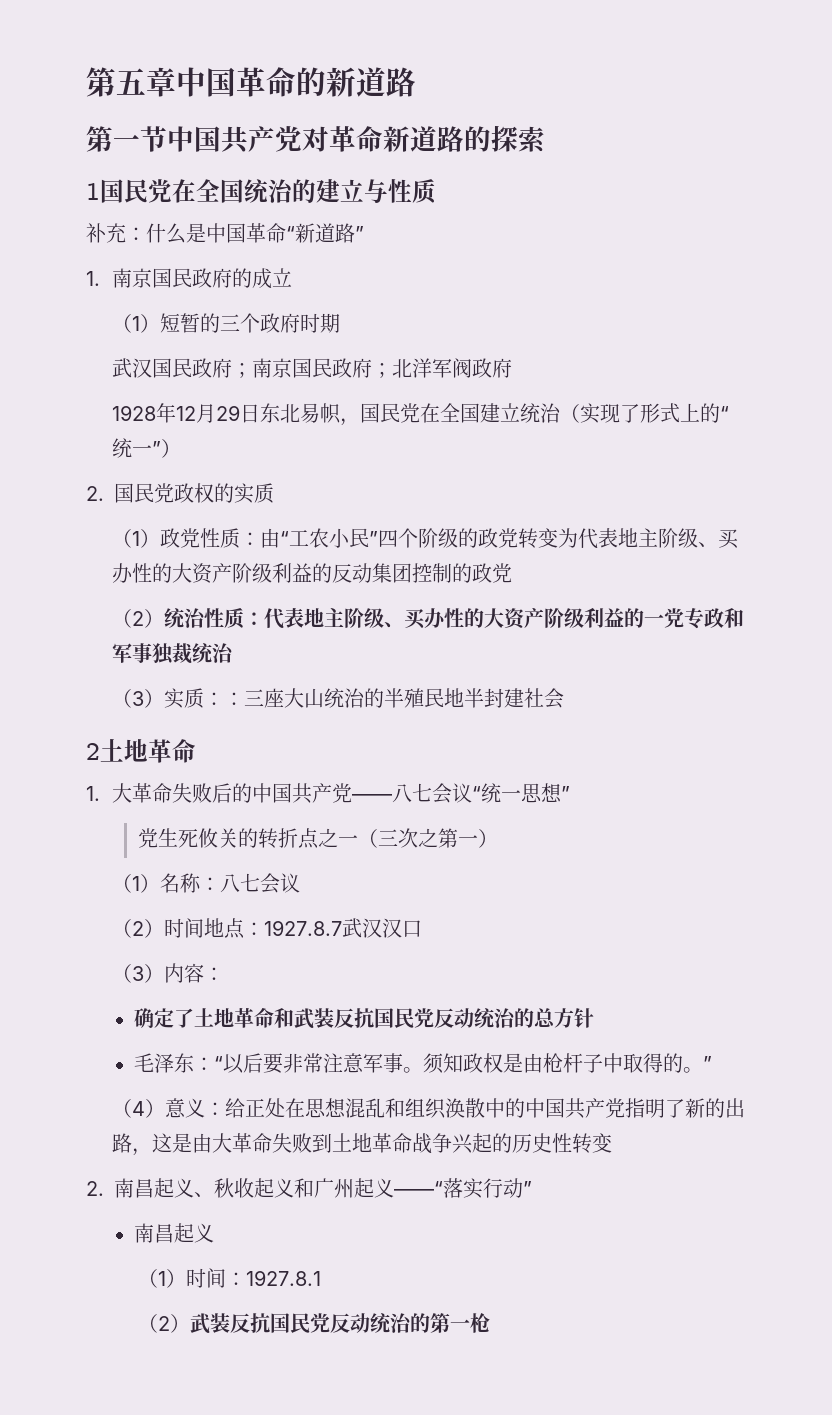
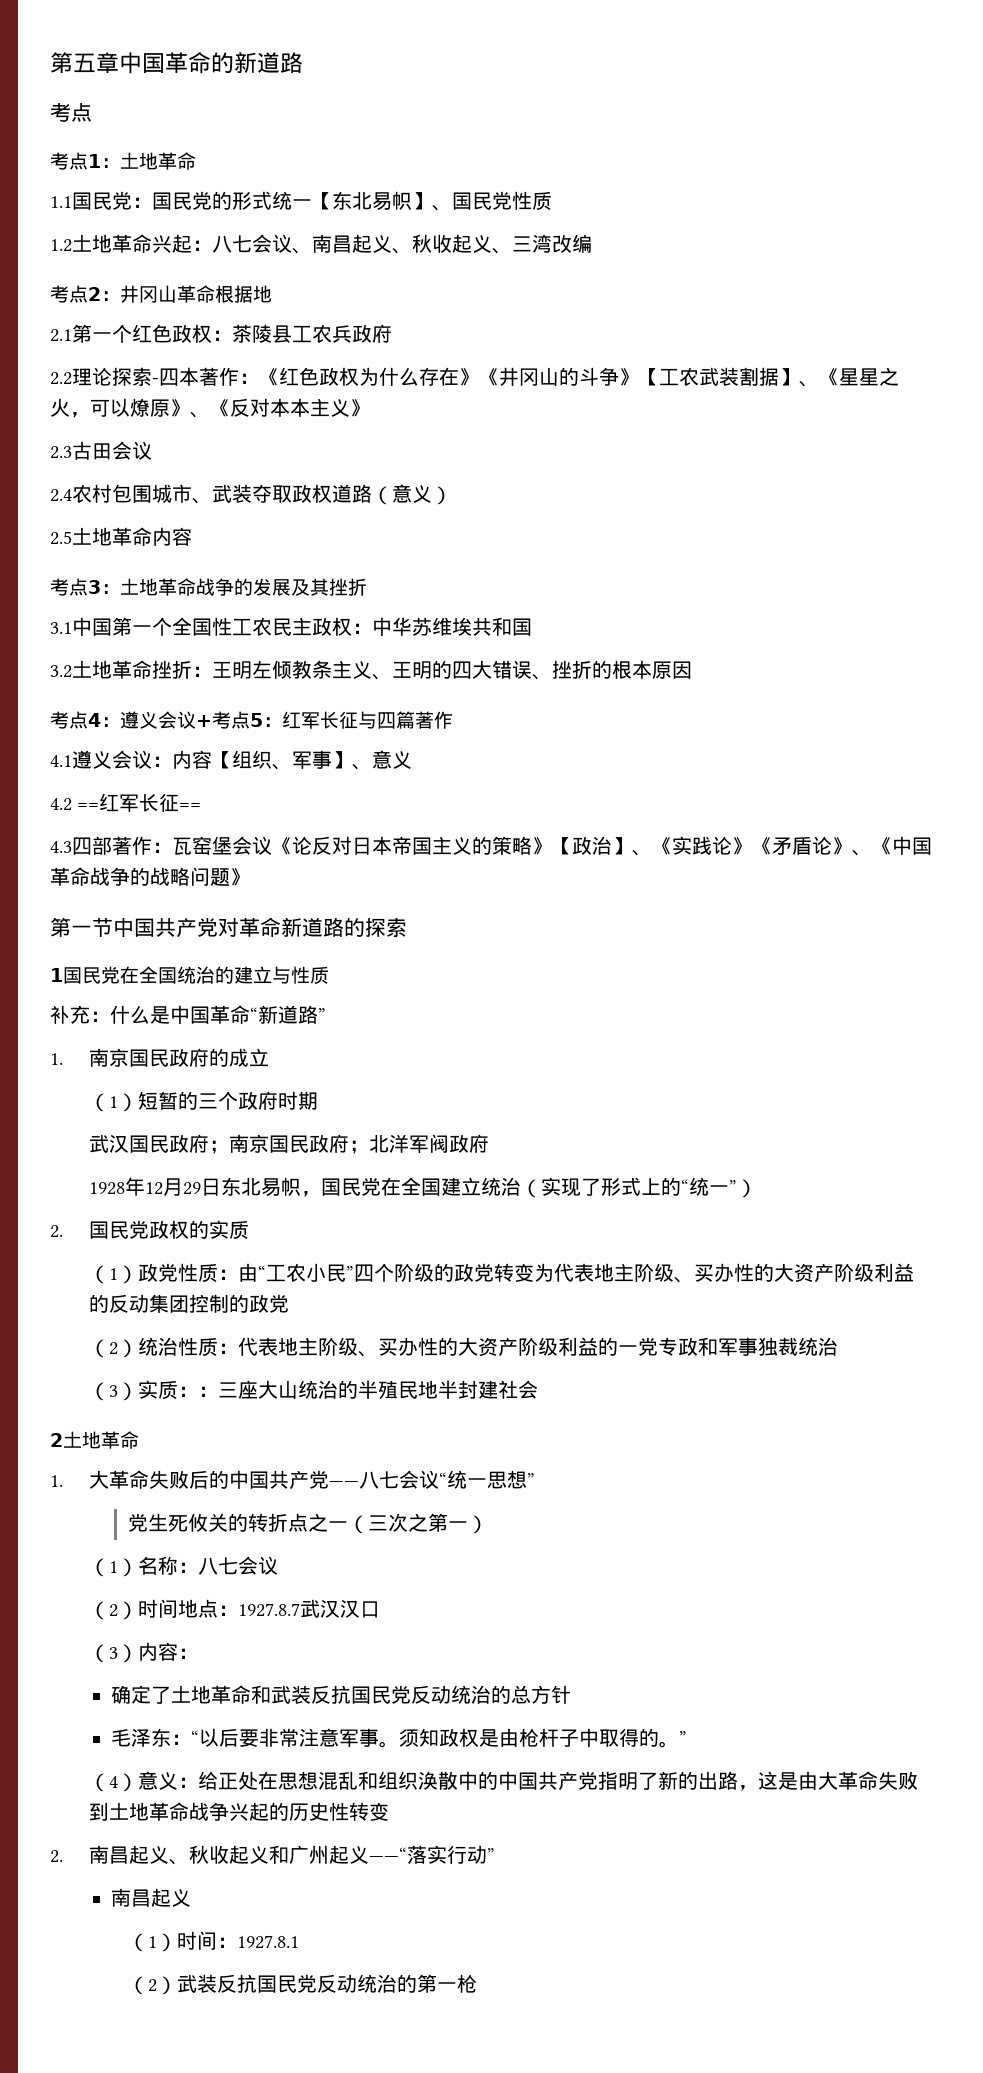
  第五章中国革命的新道路
+ 考点
+ 考点1：土地革命
+ 1.1国民党：国民党的形式统一【东北易帜】、国民党性质
+ 1.2土地革命兴起：八七会议、南昌起义、秋收起义、三湾改编
+ 考点2：井冈山革命根据地
+ 2.1第一个红色政权：茶陵县工农兵政府
+ 2.2理论探索-四本著作：《红色政权为什么存在》《井冈山的斗争》【工农武装割据】、《星星之火，可以燎原》、《反对本本主义》
+ 2.3古田会议
+ 2.4农村包围城市、武装夺取政权道路（意义）
+ 2.5土地革命内容
+ 考点3：土地革命战争的发展及其挫折
+ 3.1中国第一个全国性工农民主政权：中华苏维埃共和国
+ 3.2土地革命挫折：王明左倾教条主义、王明的四大错误、挫折的根本原因
+ 考点4：遵义会议+考点5：红军长征与四篇著作
+ 4.1遵义会议：内容【组织、军事】、意义
+ 4.2 ==红军长征==
+ 4.3四部著作：瓦窑堡会议《论反对日本帝国主义的策略》【政治】、《实践论》《矛盾论》、《中国革命战争的战略问题》

